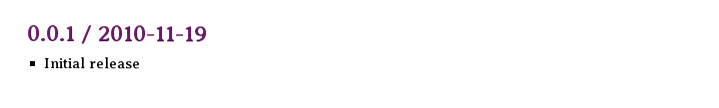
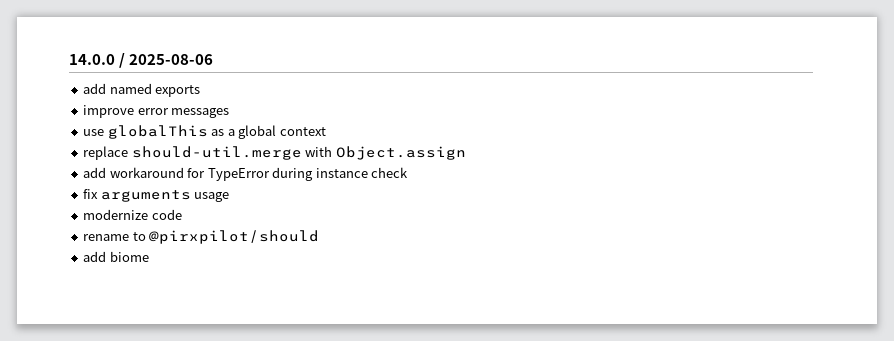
- 0.0.1 / 2010-11-19
- Initial release
+ 14.0.0 / 2025-08-06
+ add named exports
+ improve error messages
+ use globalThis as a global context
+ replace should-util.merge with Object.assign
+ add workaround for TypeError during instance check
+ fix arguments usage
+ modernize code
+ rename to @pirxpilot/should
+ add biome

